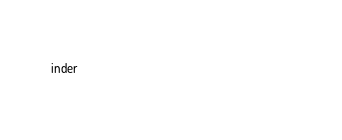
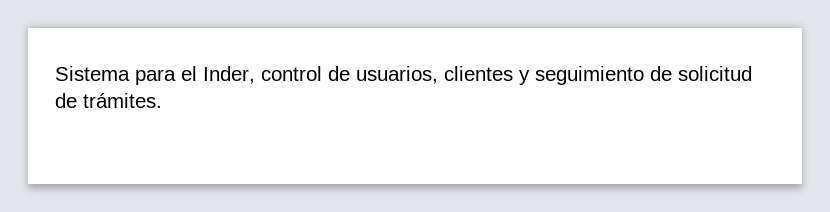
- inder
+ Sistema para el Inder, control de usuarios, clientes y seguimiento de solicitud de trámites.

